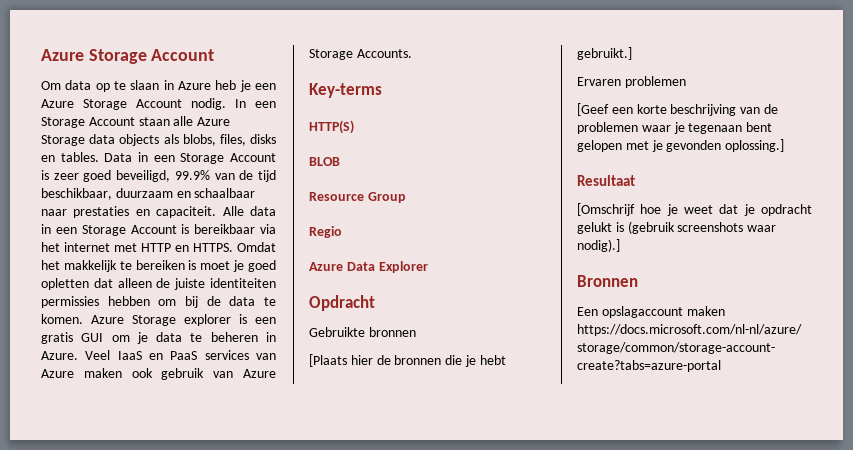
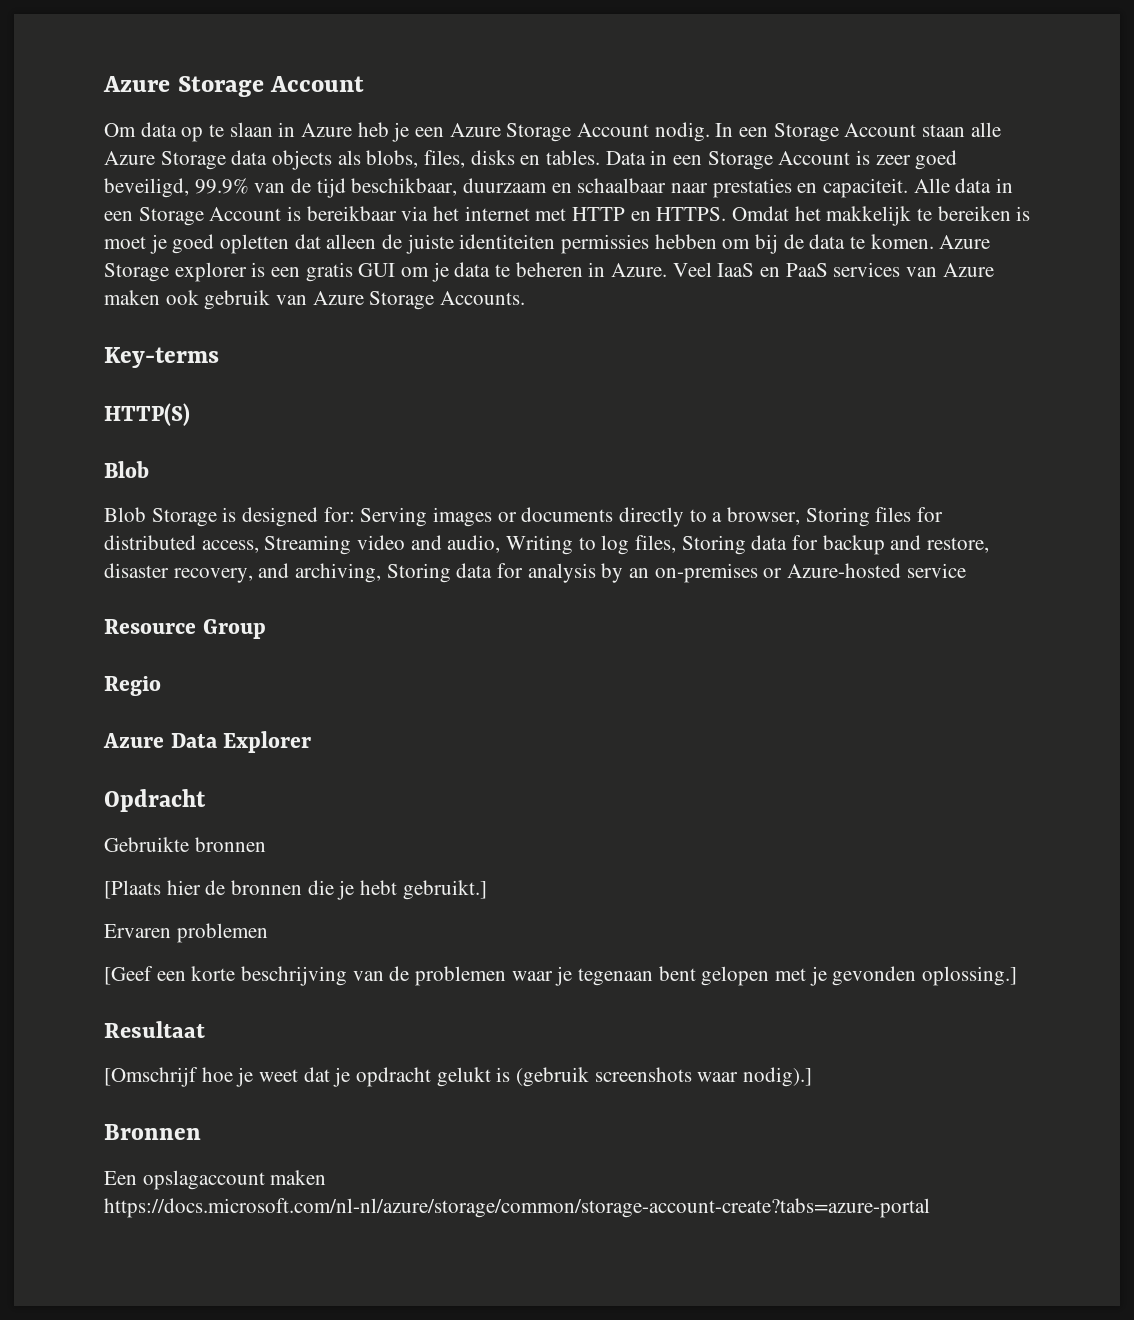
  HTTP(S)
- BLOB
+ Blob
+ Blob Storage is designed for: Serving images or documents directly to a browser, Storing files for distributed access, Streaming video and audio, Writing to log files, Storing data for backup and restore, disaster recovery, and archiving, Storing data for analysis by an on-premises or Azure-hosted service

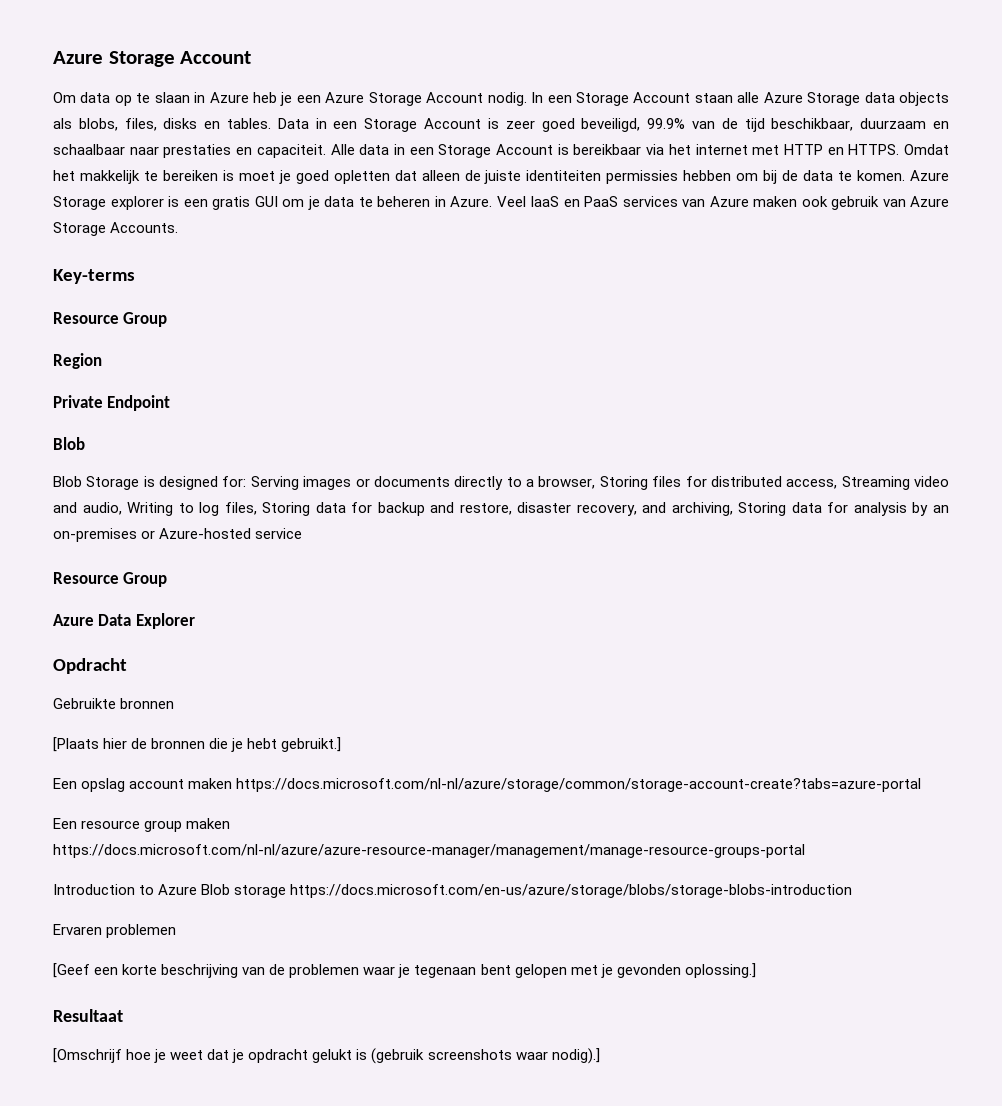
  Key-terms
- HTTP(S)
+ Resource Group
+ Region
+ Private Endpoint
- Regio
+ Een opslag account maken https://docs.microsoft.com/nl-nl/azure/storage/common/storage-account-create?tabs=azure-portal
+ Een resource group maken https://docs.microsoft.com/nl-nl/azure/azure-resource-manager/management/manage-resource-groups-portal
+ Introduction to Azure Blob storage https://docs.microsoft.com/en-us/azure/storage/blobs/storage-blobs-introduction
- Bronnen
- Een opslagaccount maken https://docs.microsoft.com/nl-nl/azure/storage/common/storage-account-create?tabs=azure-portal

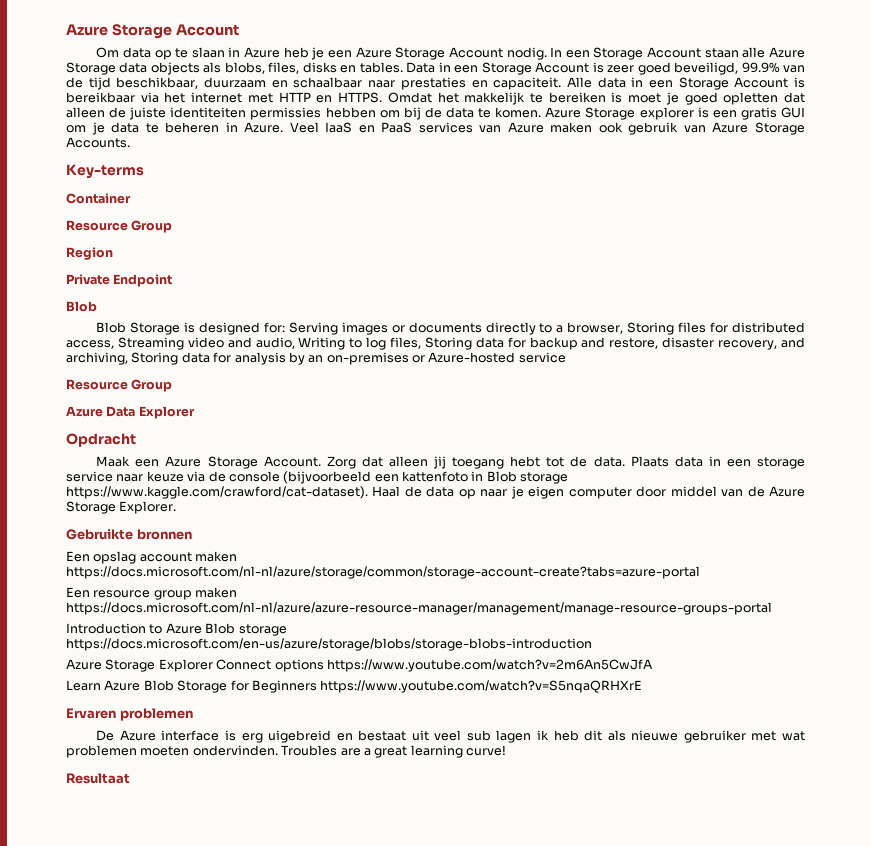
+ Container
+ Maak een Azure Storage Account. Zorg dat alleen jij toegang hebt tot de data. Plaats data in een storage service naar keuze via de console (bijvoorbeeld een kattenfoto in Blob storage https://www.kaggle.com/crawford/cat-dataset). Haal de data op naar je eigen computer door middel van de Azure Storage Explorer.
  Gebruikte bronnen
- [Plaats hier de bronnen die je hebt gebruikt.]
+ Azure Storage Explorer Connect options https://www.youtube.com/watch?v=2m6An5CwJfA
+ Learn Azure Blob Storage for Beginners https://www.youtube.com/watch?v=S5nqaQRHXrE
  Ervaren problemen
- [Geef een korte beschrijving van de problemen waar je tegenaan bent gelopen met je gevonden oplossing.]
+ De Azure interface is erg uigebreid en bestaat uit veel sub lagen ik heb dit als nieuwe gebruiker met wat problemen moeten ondervinden. Troubles are a great learning curve!
  Resultaat
- [Omschrijf hoe je weet dat je opdracht gelukt is (gebruik screenshots waar nodig).]

